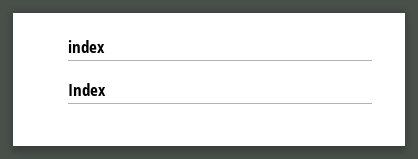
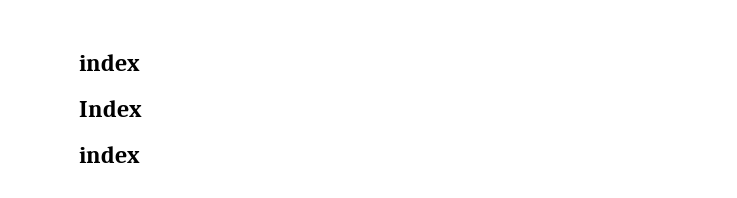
  Index
+ index

